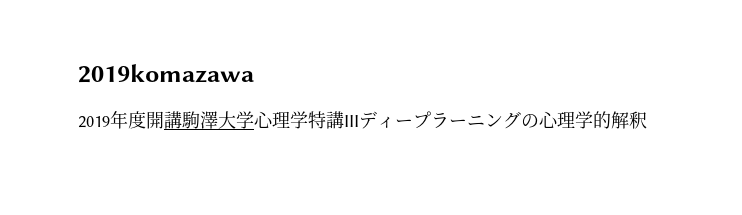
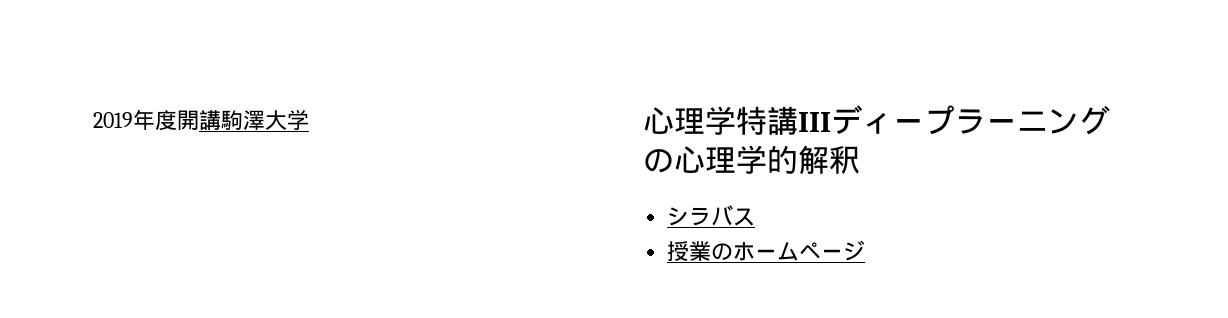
- 2019komazawa
- 2019年度開講駒澤大学心理学特講IIIディープラーニングの心理学的解釈
+ 2019年度開講駒澤大学
+ 心理学特講IIIディープラーニングの心理学的解釈
+ シラバス
+ 授業のホームページ

